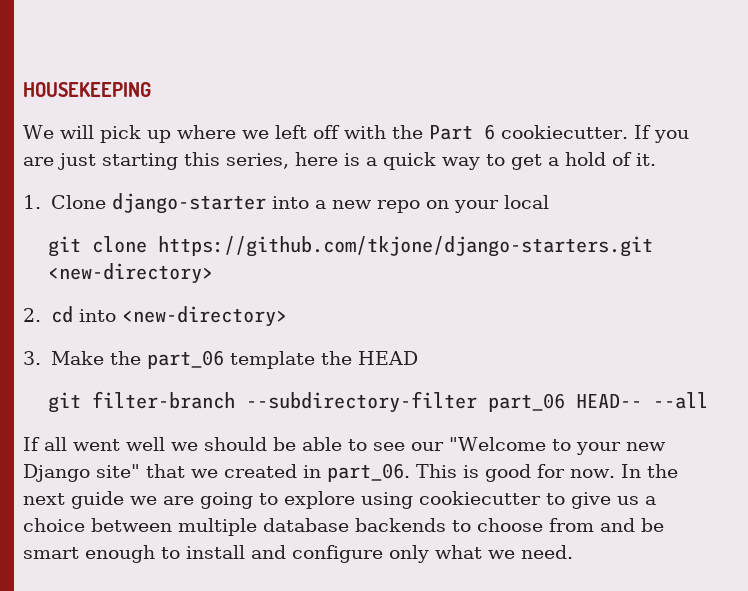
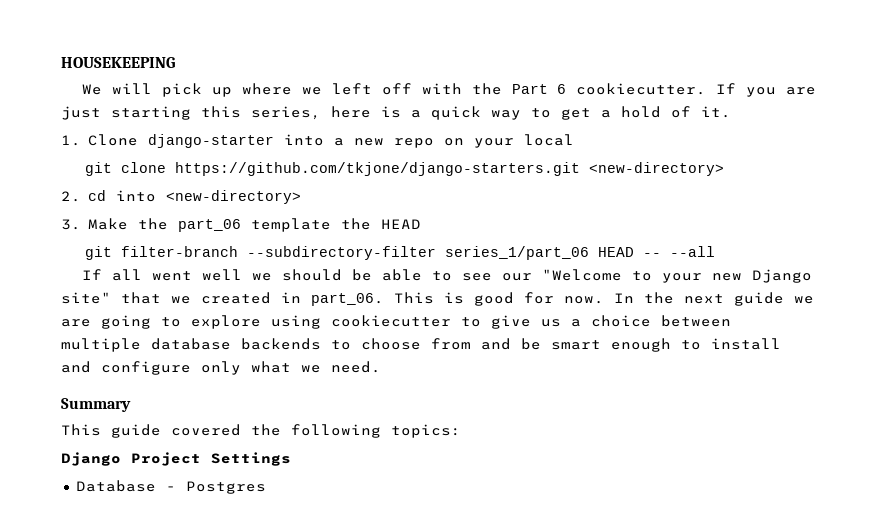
- git filter-branch --subdirectory-filter part_06 HEAD-- --all
+ git filter-branch --subdirectory-filter series_1/part_06 HEAD -- --all
+ Summary
+ This guide covered the following topics:
+ Django Project Settings
+ Database - Postgres

